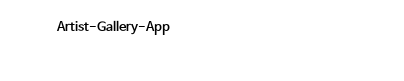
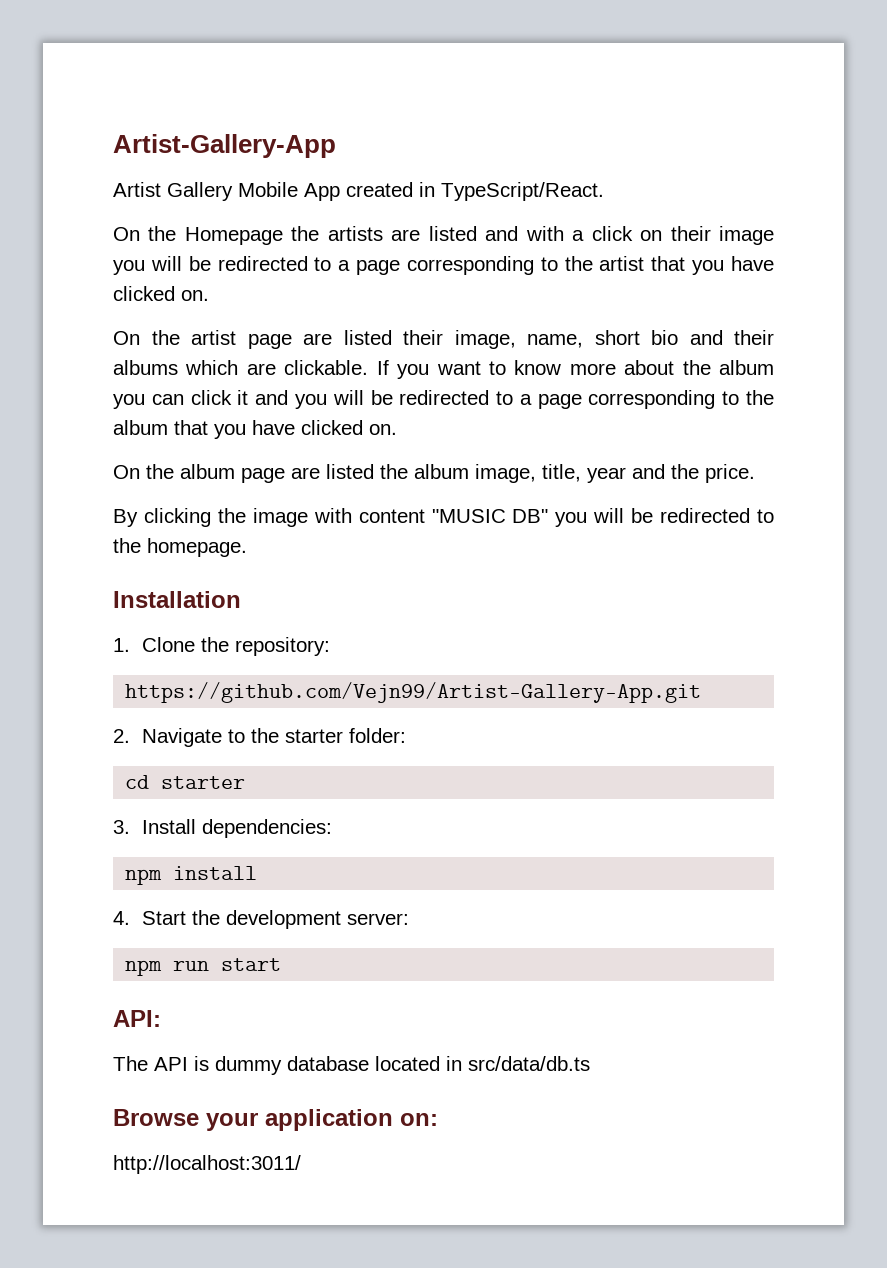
+ Artist Gallery Mobile App created in TypeScript/React.
+ On the Homepage the artists are listed and with a click on their image you will be redirected to a page corresponding to the artist that you have clicked on.
+ On the artist page are listed their image, name, short bio and their albums which are clickable. If you want to know more about the album you can click it and you will be redirected to a page corresponding to the album that you have clicked on.
+ On the album page are listed the album image, title, year and the price.
+ By clicking the image with content "MUSIC DB" you will be redirected to the homepage.
+ Installation
+ 1. Clone the repository:
+ https://github.com/Vejn99/Artist-Gallery-App.git
+ 2. Navigate to the starter folder:
+ cd starter
+ 3. Install dependencies:
+ npm install
+ 4. Start the development server:
+ npm run start
+ API:
+ The API is dummy database located in src/data/db.ts
+ Browse your application on:
+ http://localhost:3011/

